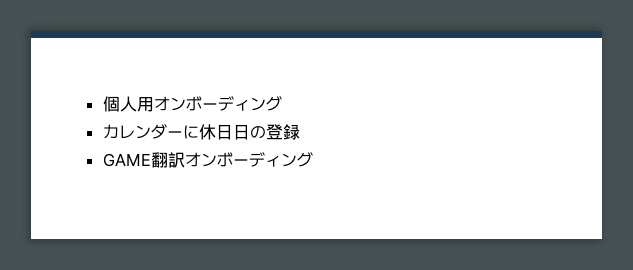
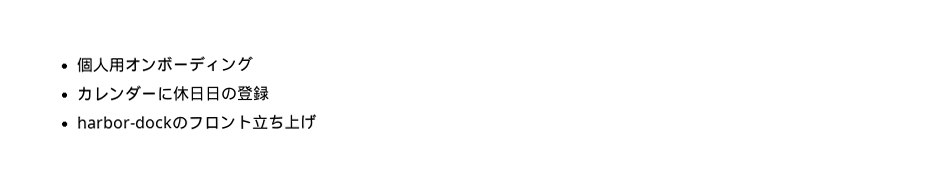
- GAME翻訳オンボーディング
+ harbor-dockのフロント立ち上げ

